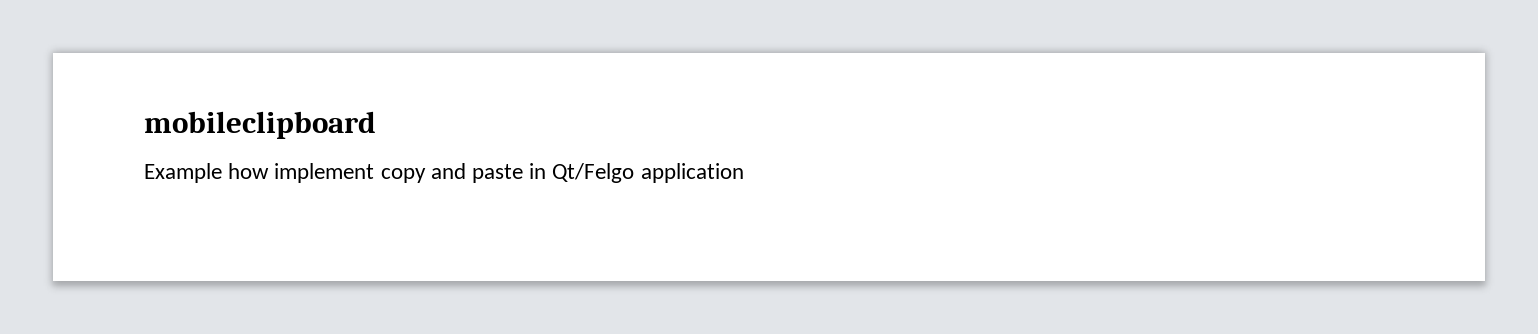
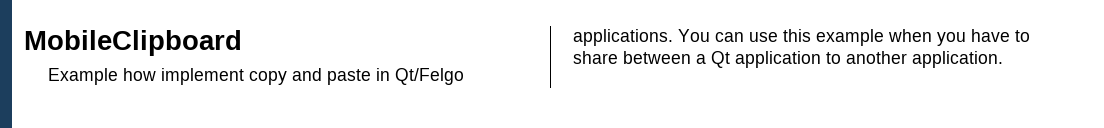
- mobileclipboard
+ MobileClipboard
- Example how implement copy and paste in Qt/Felgo application
+ Example how implement copy and paste in Qt/Felgo applications. You can use this example when you have to share between a Qt application to another application.

